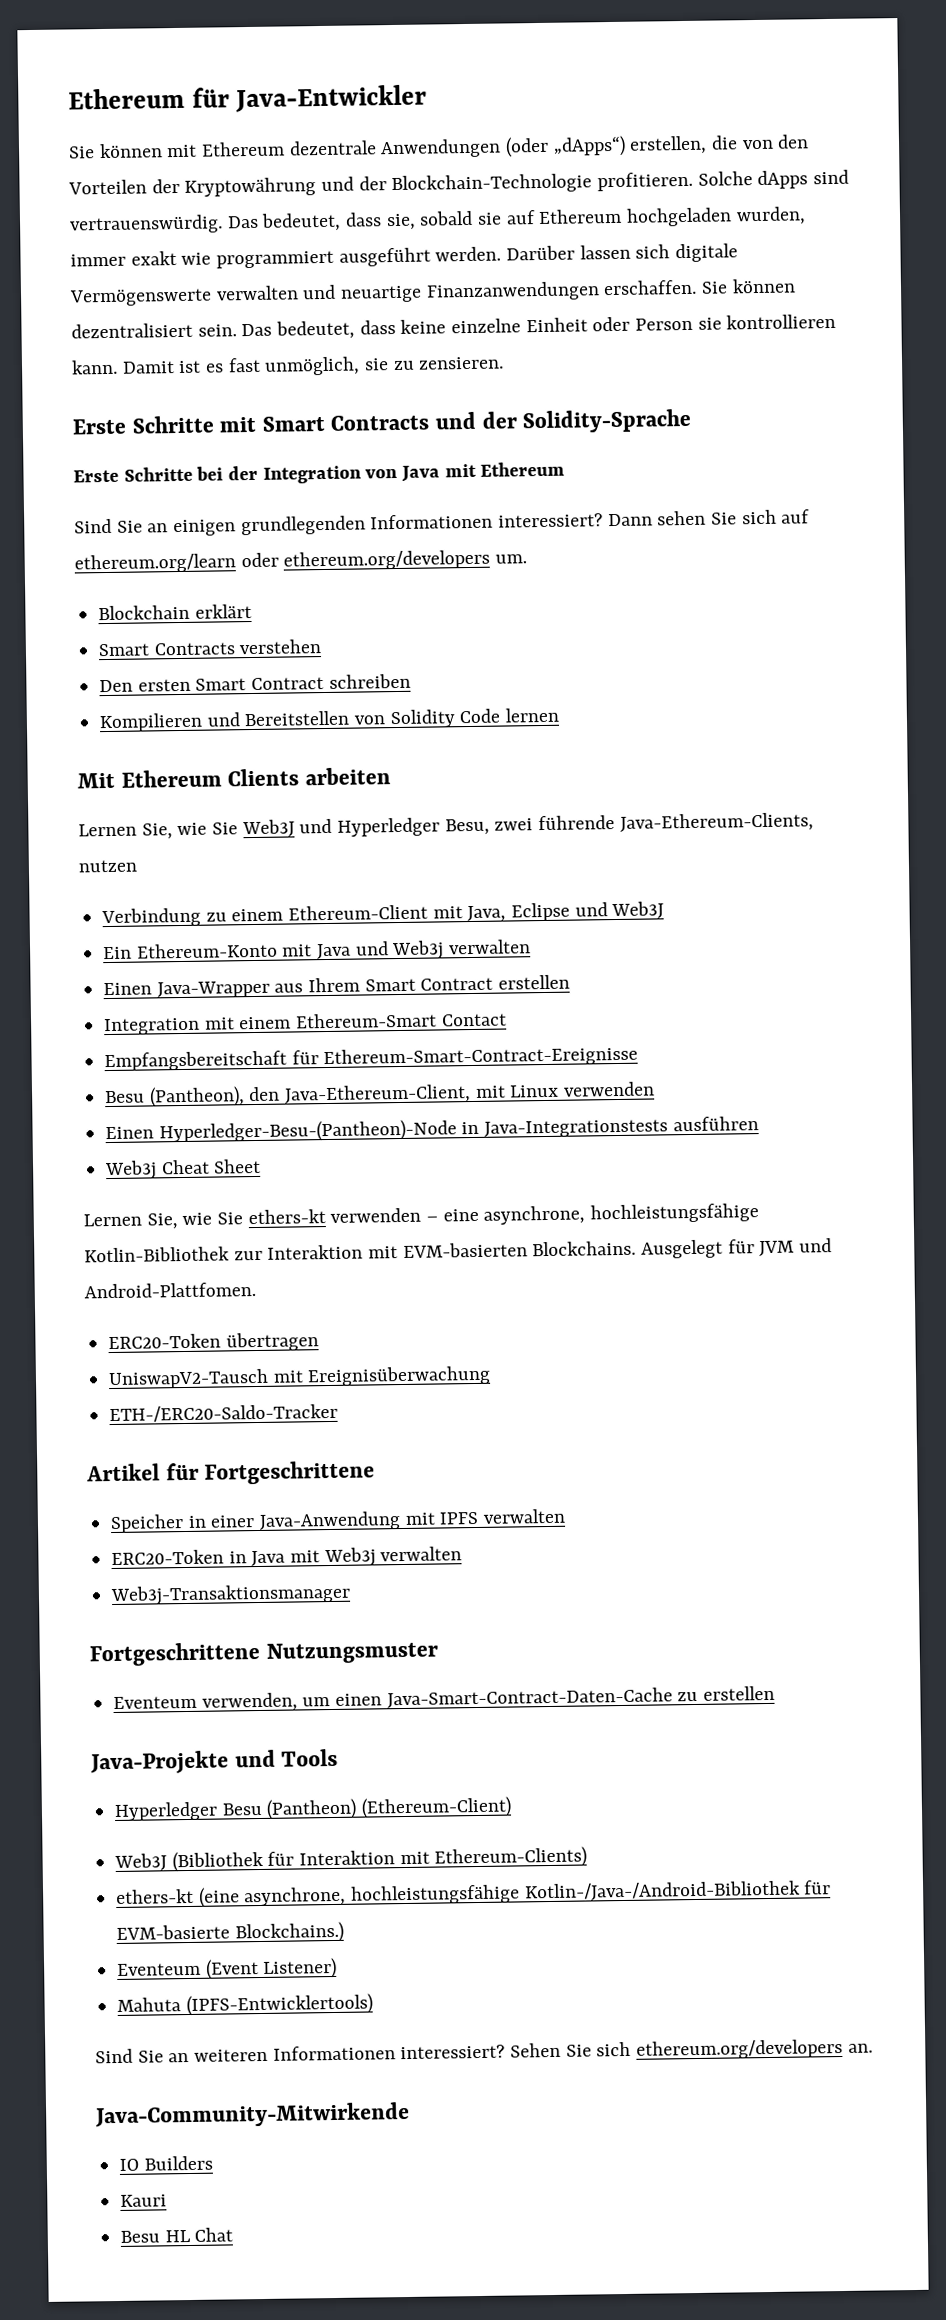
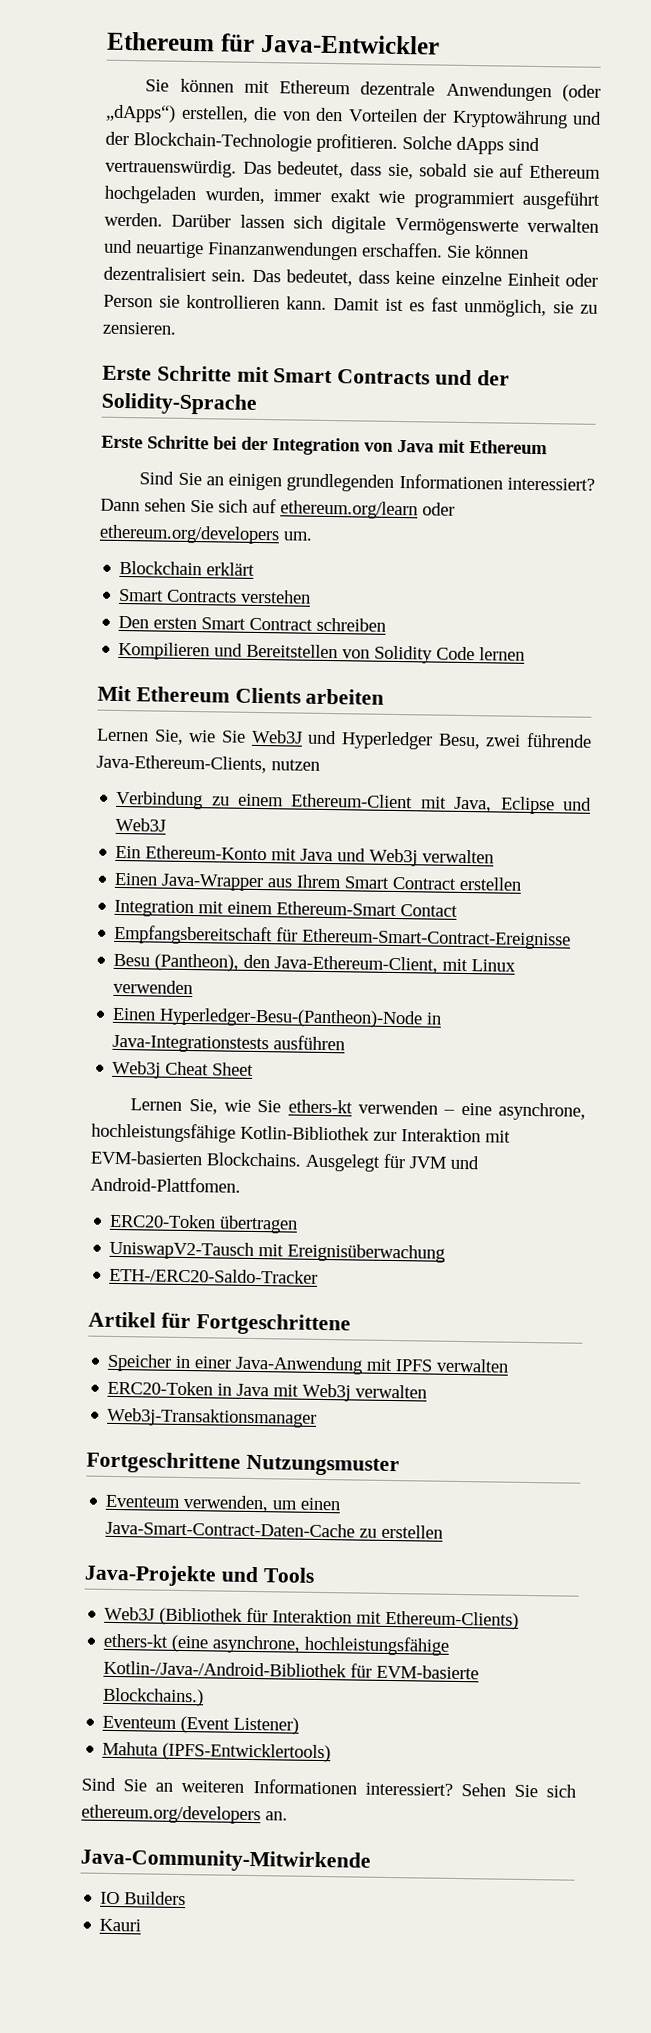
- Hyperledger Besu (Pantheon) (Ethereum-Client)
- Besu HL Chat

